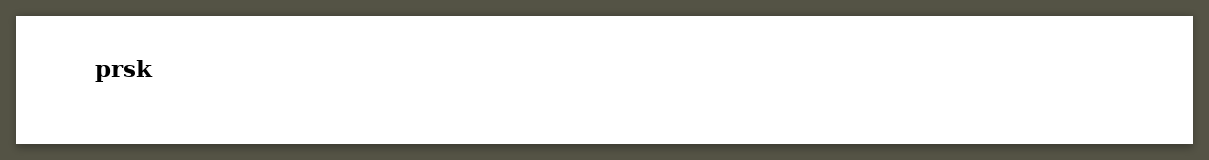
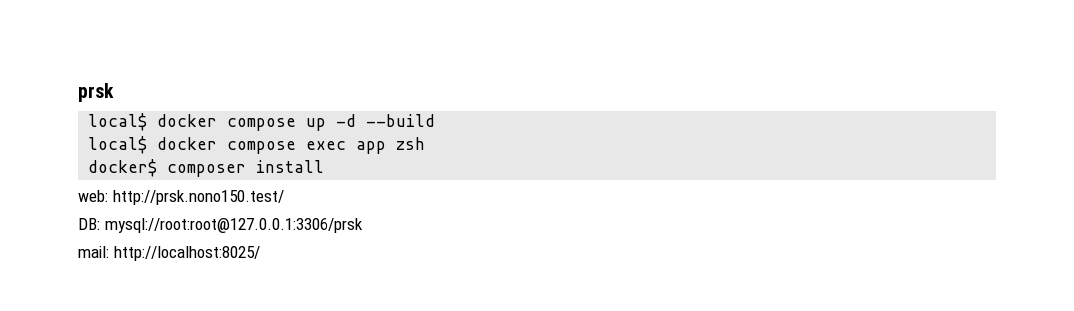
+ local$ docker compose up -d --build
+ local$ docker compose exec app zsh
+ docker$ composer install
+ web: http://prsk.nono150.test/
+ DB: mysql://root:root@127.0.0.1:3306/prsk
+ mail: http://localhost:8025/

